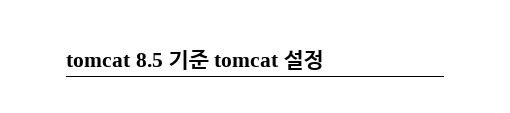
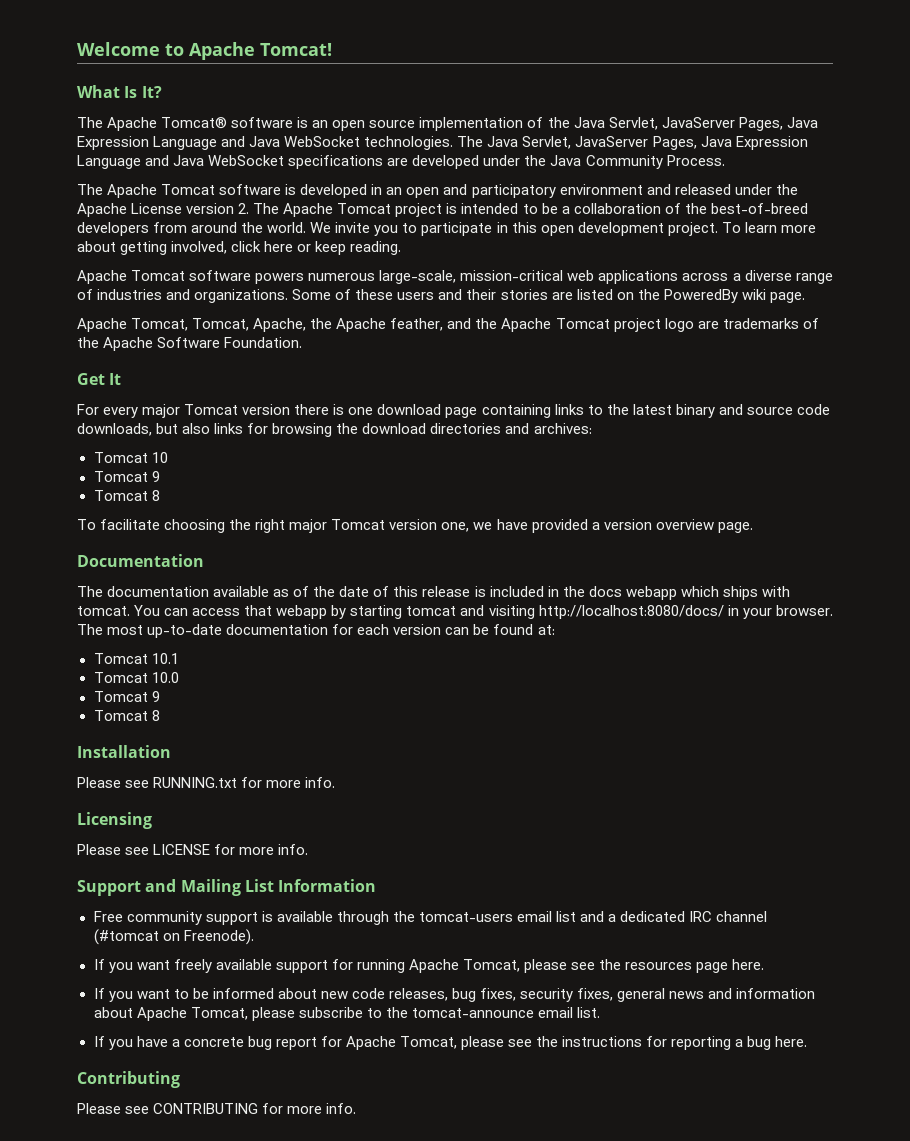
- tomcat 8.5 기준 tomcat 설정
+ Welcome to Apache Tomcat!
+ What Is It?
+ The Apache Tomcat® software is an open source implementation of the Java Servlet, JavaServer Pages, Java Expression Language and Java WebSocket technologies. The Java Servlet, JavaServer Pages, Java Expression Language and Java WebSocket specifications are developed under the Java Community Process.
+ The Apache Tomcat software is developed in an open and participatory environment and released under the Apache License version 2. The Apache Tomcat project is intended to be a collaboration of the best-of-breed developers from around the world. We invite you to participate in this open development project. To learn more about getting involved, click here or keep reading.
+ Apache Tomcat software powers numerous large-scale, mission-critical web applications across a diverse range of industries and organizations. Some of these users and their stories are listed on the PoweredBy wiki page.
+ Apache Tomcat, Tomcat, Apache, the Apache feather, and the Apache Tomcat project logo are trademarks of the Apache Software Foundation.
+ Get It
+ For every major Tomcat version there is one download page containing links to the latest binary and source code downloads, but also links for browsing the download directories and archives:
+ Tomcat 10
+ Tomcat 9
+ Tomcat 8
+ To facilitate choosing the right major Tomcat version one, we have provided a version overview page.
+ Documentation
+ The documentation available as of the date of this release is included in the docs webapp which ships with tomcat. You can access that webapp by starting tomcat and visiting http://localhost:8080/docs/ in your browser. The most up-to-date documentation for each version can be found at:
+ Tomcat 10.1
+ Tomcat 10.0
+ Tomcat 9
+ Tomcat 8
+ Installation
+ Please see RUNNING.txt for more info.
+ Licensing
+ Please see LICENSE for more info.
+ Support and Mailing List Information
+ Free community support is available through the tomcat-users email list and a dedicated IRC channel (#tomcat on Freenode).
+ If you want freely available support for running Apache Tomcat, please see the resources page here.
+ If you want to be informed about new code releases, bug fixes, security fixes, general news and information about Apache Tomcat, please subscribe to the tomcat-announce email list.
+ If you have a concrete bug report for Apache Tomcat, please see the instructions for reporting a bug here.
+ Contributing
+ Please see CONTRIBUTING for more info.

